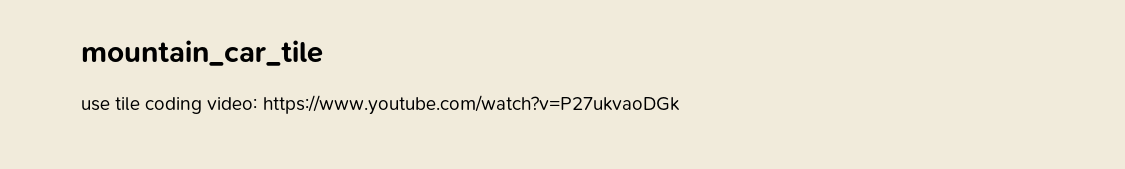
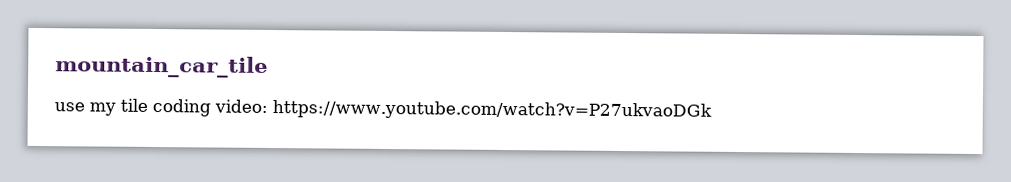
- use tile coding video: https://www.youtube.com/watch?v=P27ukvaoDGk
+ use my tile coding video: https://www.youtube.com/watch?v=P27ukvaoDGk

